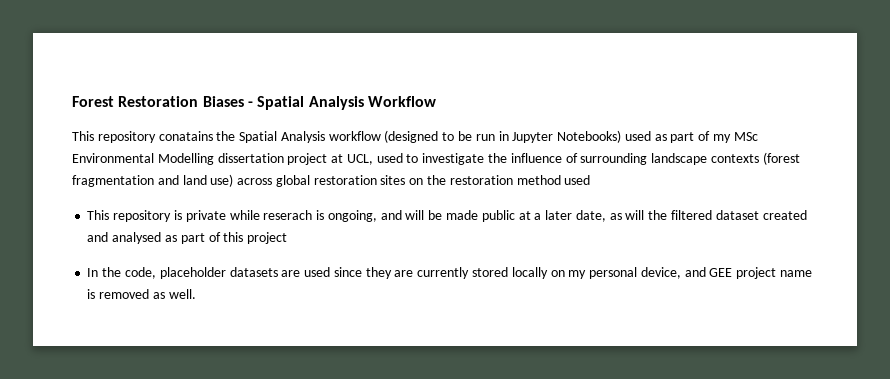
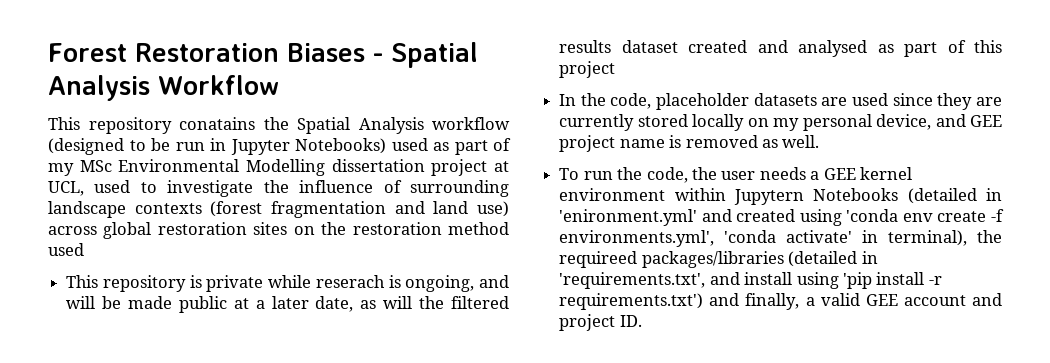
- This repository is private while reserach is ongoing, and will be made public at a later date, as will the filtered dataset created and analysed as part of this project
+ This repository is private while reserach is ongoing, and will be made public at a later date, as will the filtered results dataset created and analysed as part of this project
+ To run the code, the user needs a GEE kernel environment within Jupytern Notebooks (detailed in 'enironment.yml' and created using 'conda env create -f environments.yml', 'conda activate' in terminal), the requireed packages/libraries (detailed in 'requirements.txt', and install using 'pip install -r requirements.txt') and finally, a valid GEE account and project ID.

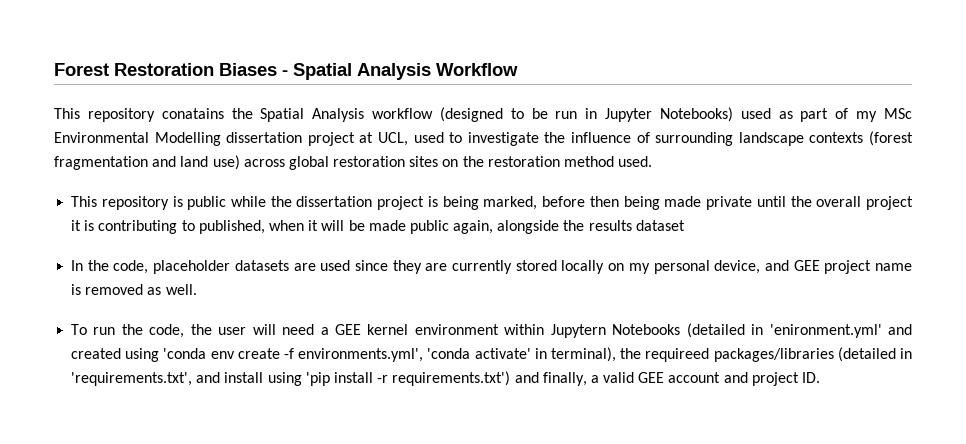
- This repository conatains the Spatial Analysis workflow (designed to be run in Jupyter Notebooks) used as part of my MSc Environmental Modelling dissertation project at UCL, used to investigate the influence of surrounding landscape contexts (forest fragmentation and land use) across global restoration sites on the restoration method used
+ This repository conatains the Spatial Analysis workflow (designed to be run in Jupyter Notebooks) used as part of my MSc Environmental Modelling dissertation project at UCL, used to investigate the influence of surrounding landscape contexts (forest fragmentation and land use) across global restoration sites on the restoration method used.
- This repository is private while reserach is ongoing, and will be made public at a later date, as will the filtered results dataset created and analysed as part of this project
+ This repository is public while the dissertation project is being marked, before then being made private until the overall project it is contributing to published, when it will be made public again, alongside the results dataset
- To run the code, the user needs a GEE kernel environment within Jupytern Notebooks (detailed in 'enironment.yml' and created using 'conda env create -f environments.yml', 'conda activate' in terminal), the requireed packages/libraries (detailed in 'requirements.txt', and install using 'pip install -r requirements.txt') and finally, a valid GEE account and project ID.
+ To run the code, the user will need a GEE kernel environment within Jupytern Notebooks (detailed in 'enironment.yml' and created using 'conda env create -f environments.yml', 'conda activate' in terminal), the requireed packages/libraries (detailed in 'requirements.txt', and install using 'pip install -r requirements.txt') and finally, a valid GEE account and project ID.

